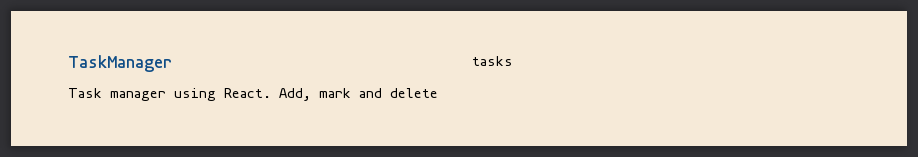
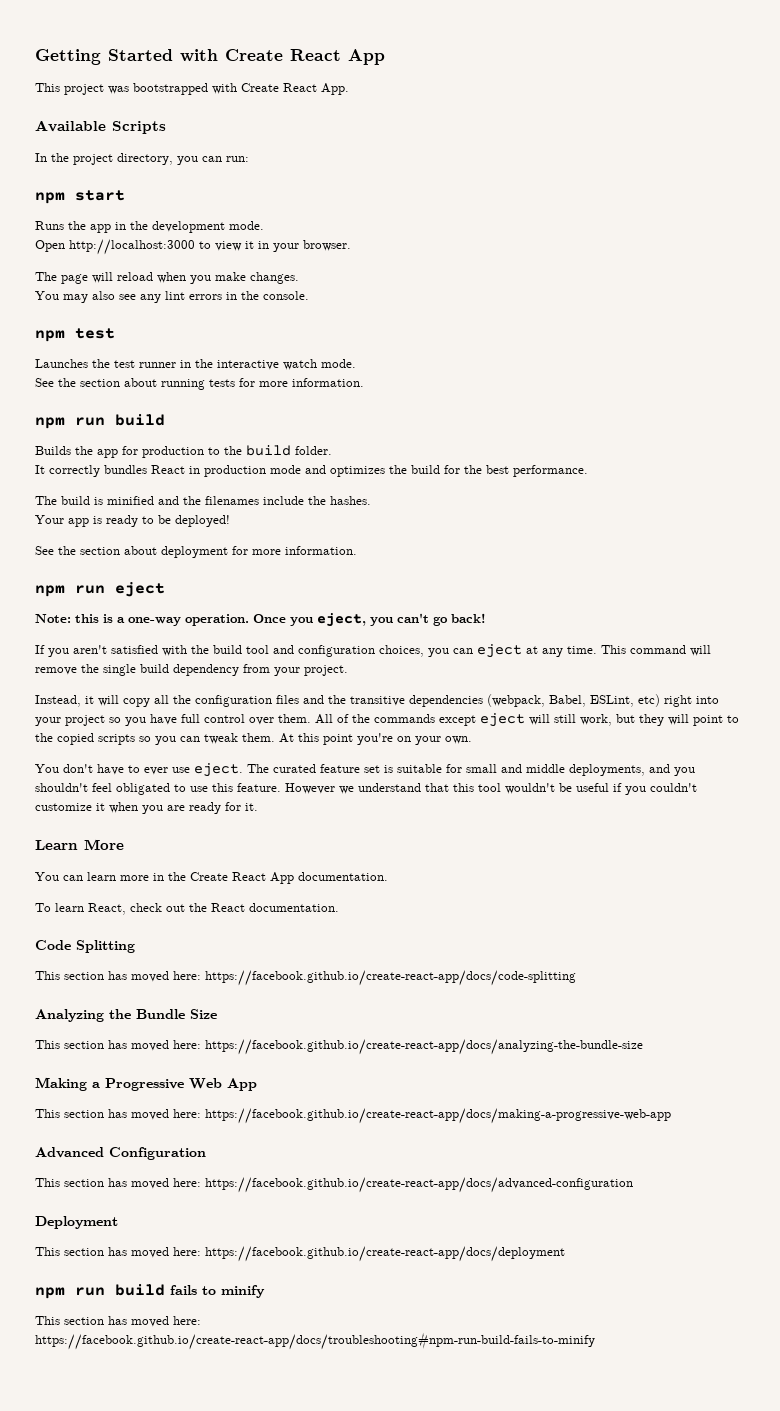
- TaskManager
- Task manager using React. Add, mark and delete tasks
+ Getting Started with Create React App
+ This project was bootstrapped with Create React App.
+ Available Scripts
+ In the project directory, you can run:
+ npm start
+ Runs the app in the development mode.
+ Open http://localhost:3000 to view it in your browser.
+ The page will reload when you make changes.
+ You may also see any lint errors in the console.
+ npm test
+ Launches the test runner in the interactive watch mode.
+ See the section about running tests for more information.
+ npm run build
+ Builds the app for production to the build folder.
+ It correctly bundles React in production mode and optimizes the build for the best performance.
+ The build is minified and the filenames include the hashes.
+ Your app is ready to be deployed!
+ See the section about deployment for more information.
+ npm run eject
+ Note: this is a one-way operation. Once you eject, you can't go back!
+ If you aren't satisfied with the build tool and configuration choices, you can eject at any time. This command will remove the single build dependency from your project.
+ Instead, it will copy all the configuration files and the transitive dependencies (webpack, Babel, ESLint, etc) right into your project so you have full control over them. All of the commands except eject will still work, but they will point to the copied scripts so you can tweak them. At this point you're on your own.
+ You don't have to ever use eject. The curated feature set is suitable for small and middle deployments, and you shouldn't feel obligated to use this feature. However we understand that this tool wouldn't be useful if you couldn't customize it when you are ready for it.
+ Learn More
+ You can learn more in the Create React App documentation.
+ To learn React, check out the React documentation.
+ Code Splitting
+ This section has moved here: https://facebook.github.io/create-react-app/docs/code-splitting
+ Analyzing the Bundle Size
+ This section has moved here: https://facebook.github.io/create-react-app/docs/analyzing-the-bundle-size
+ Making a Progressive Web App
+ This section has moved here: https://facebook.github.io/create-react-app/docs/making-a-progressive-web-app
+ Advanced Configuration
+ This section has moved here: https://facebook.github.io/create-react-app/docs/advanced-configuration
+ Deployment
+ This section has moved here: https://facebook.github.io/create-react-app/docs/deployment
+ npm run build fails to minify
+ This section has moved here: https://facebook.github.io/create-react-app/docs/troubleshooting#npm-run-build-fails-to-minify

